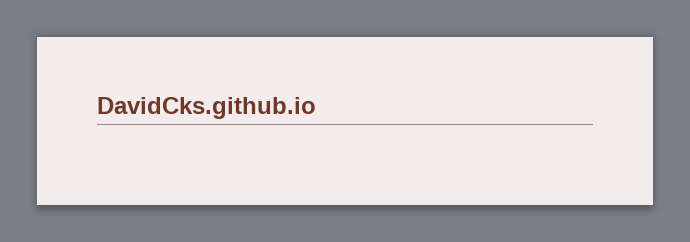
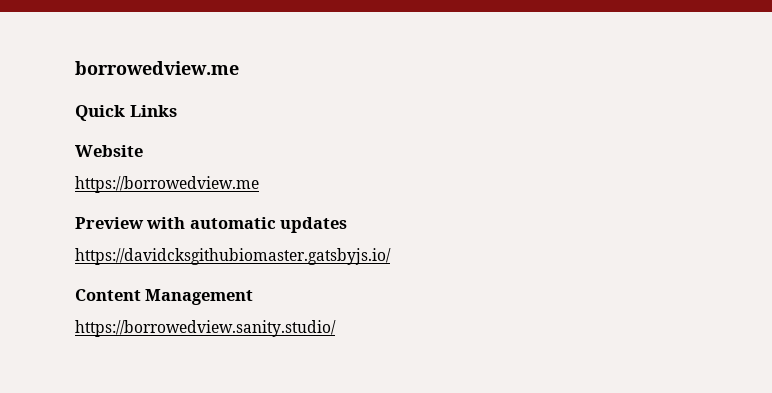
- DavidCks.github.io
+ borrowedview.me
+ Quick Links
+ Website
+ https://borrowedview.me
+ Preview with automatic updates
+ https://davidcksgithubiomaster.gatsbyjs.io/
+ Content Management
+ https://borrowedview.sanity.studio/

